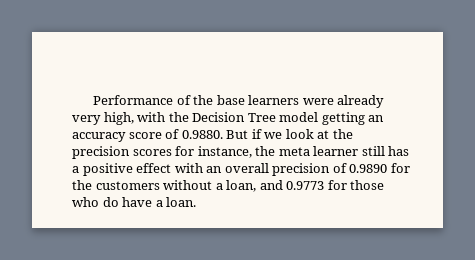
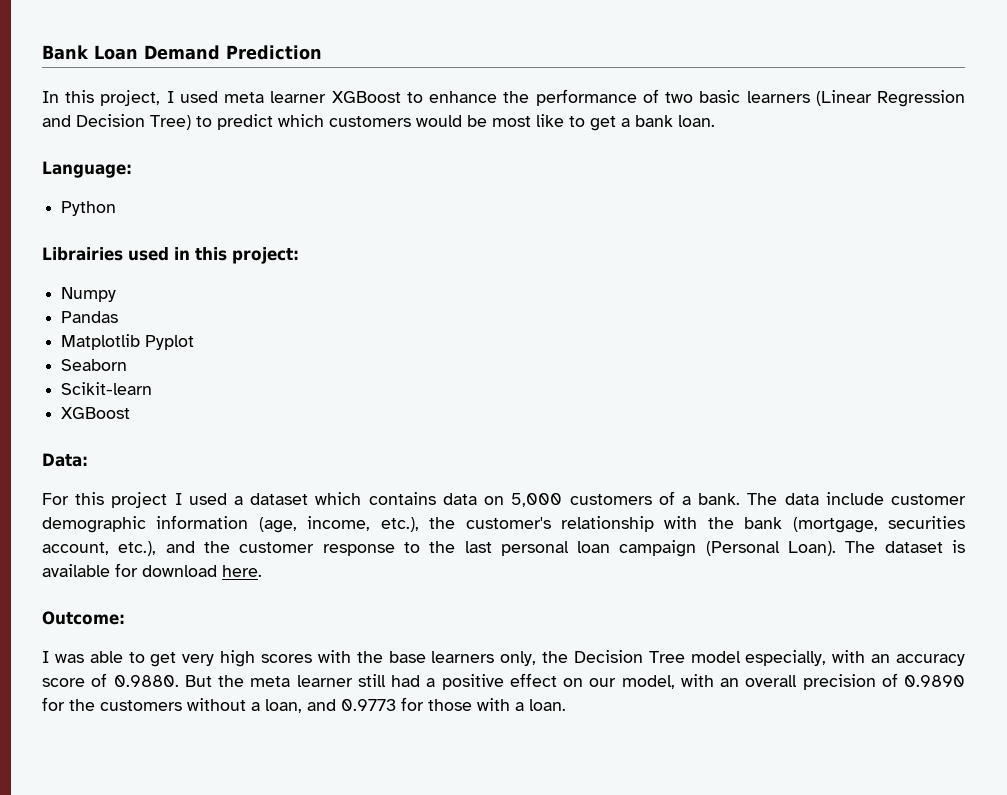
- Performance of the base learners were already very high, with the Decision Tree model getting an accuracy score of 0.9880. But if we look at the precision scores for instance, the meta learner still has a positive effect with an overall precision of 0.9890 for the customers without a loan, and 0.9773 for those who do have a loan.
+ Bank Loan Demand Prediction
+ In this project, I used meta learner XGBoost to enhance the performance of two basic learners (Linear Regression and Decision Tree) to predict which customers would be most like to get a bank loan.
+ Language:
+ Python
+ Librairies used in this project:
+ Numpy
+ Pandas
+ Matplotlib Pyplot
+ Seaborn
+ Scikit-learn
+ XGBoost
+ Data:
+ For this project I used a dataset which contains data on 5,000 customers of a bank. The data include customer demographic information (age, income, etc.), the customer's relationship with the bank (mortgage, securities account, etc.), and the customer response to the last personal loan campaign (Personal Loan). The dataset is available for download here.
+ Outcome:
+ I was able to get very high scores with the base learners only, the Decision Tree model especially, with an accuracy score of 0.9880. But the meta learner still had a positive effect on our model, with an overall precision of 0.9890 for the customers without a loan, and 0.9773 for those with a loan.

